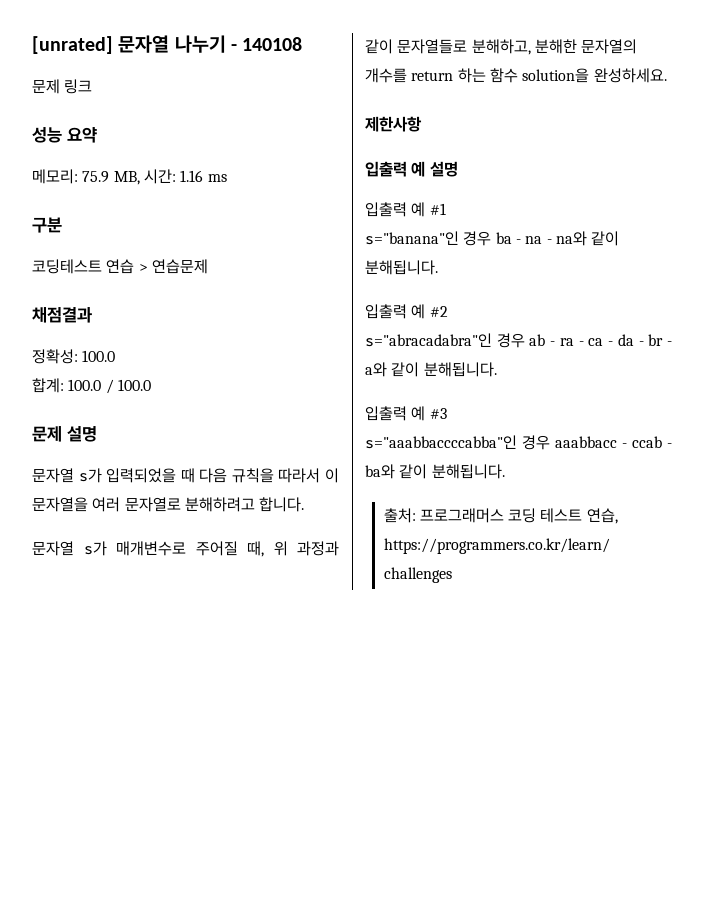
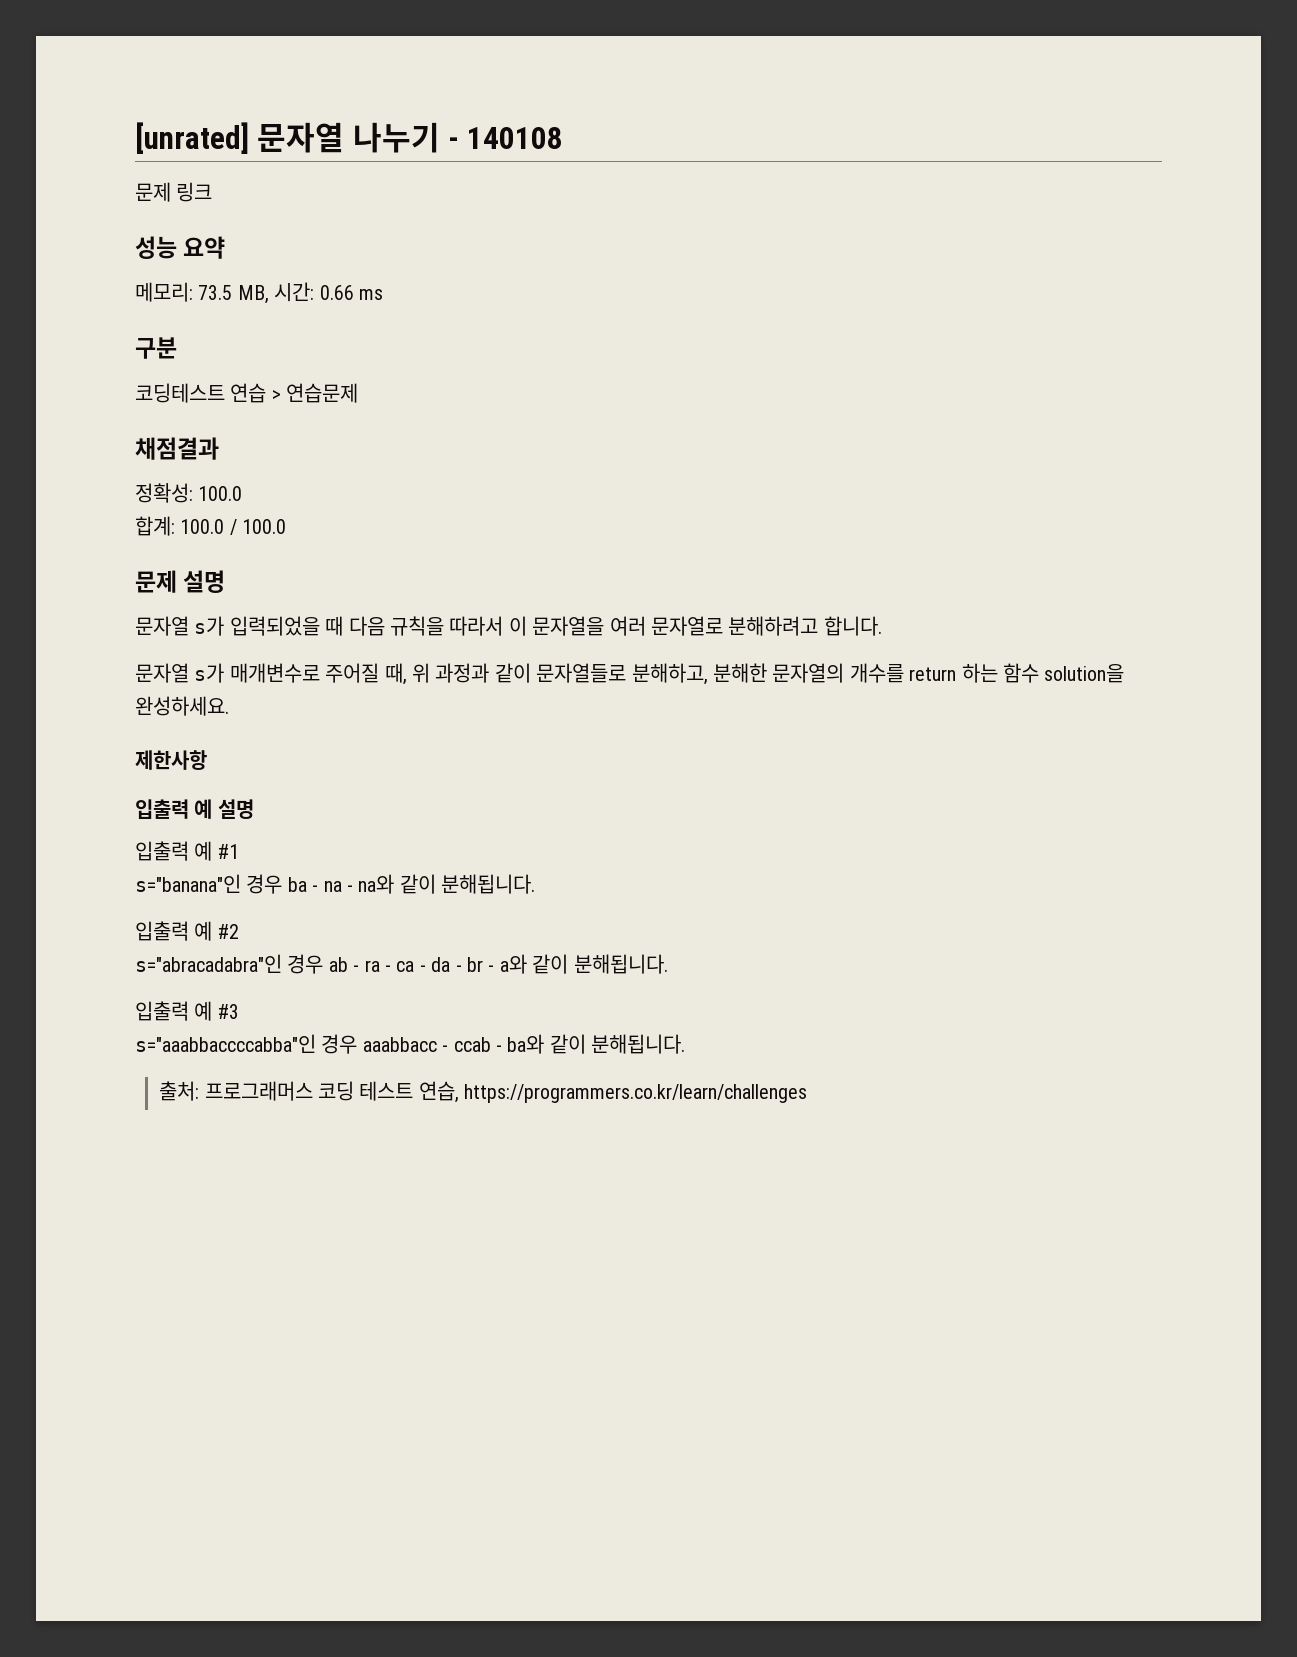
- 메모리: 75.9 MB, 시간: 1.16 ms
+ 메모리: 73.5 MB, 시간: 0.66 ms

